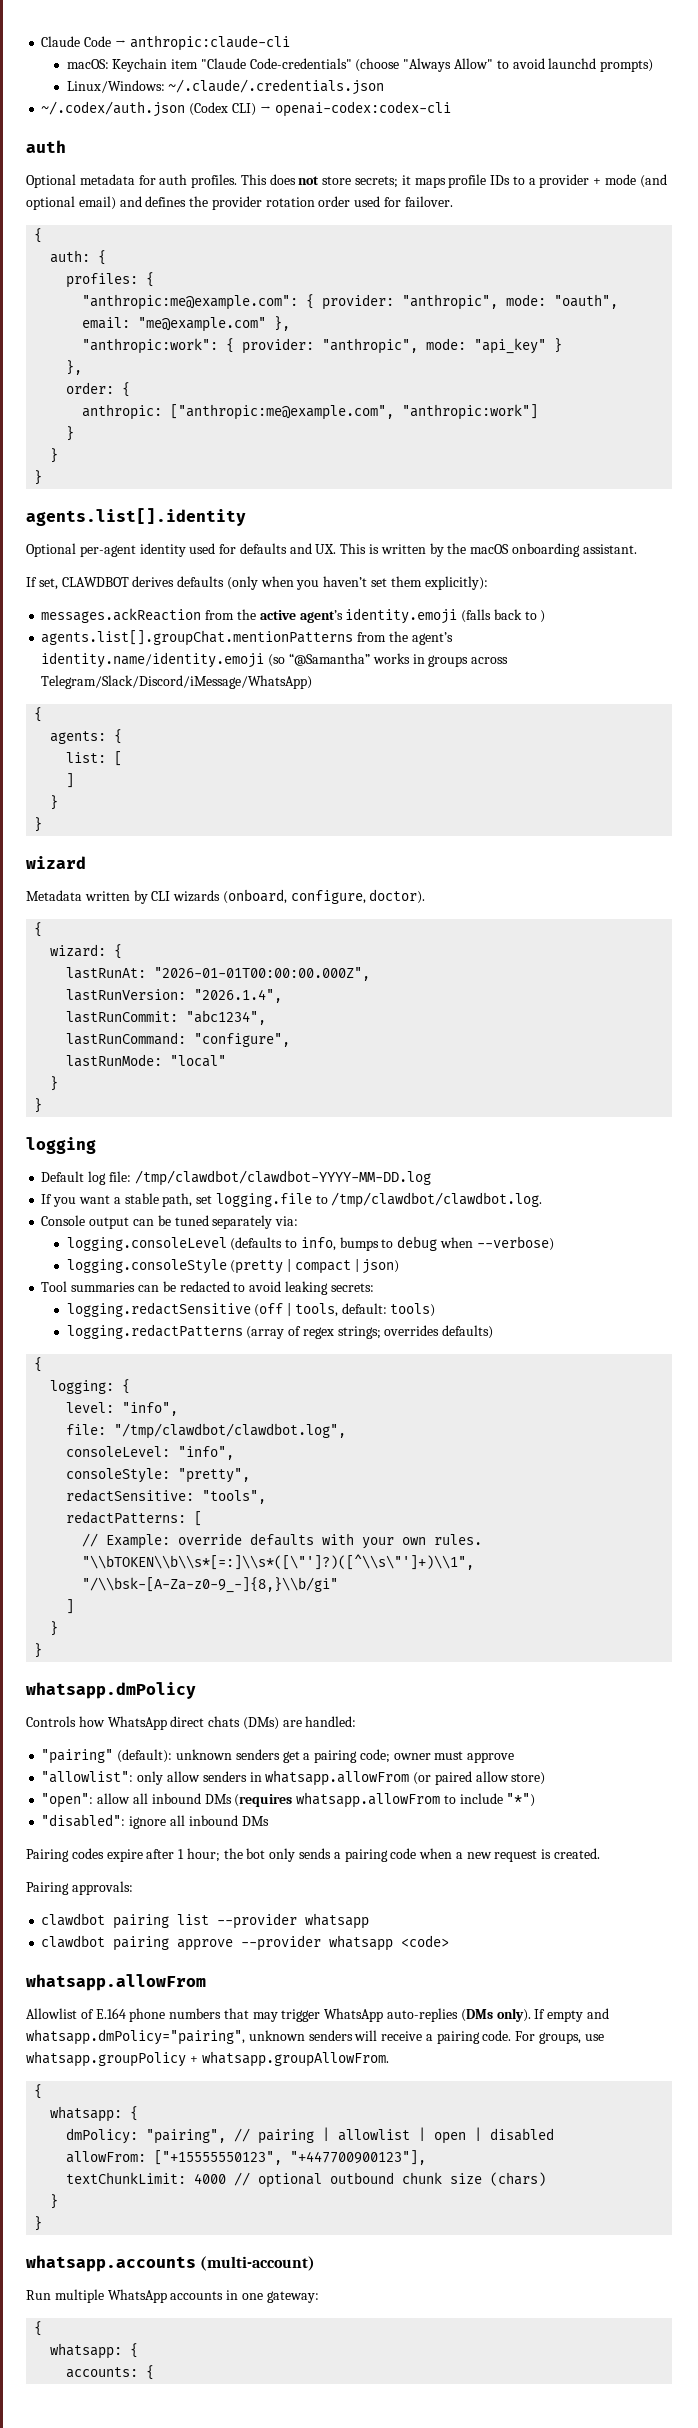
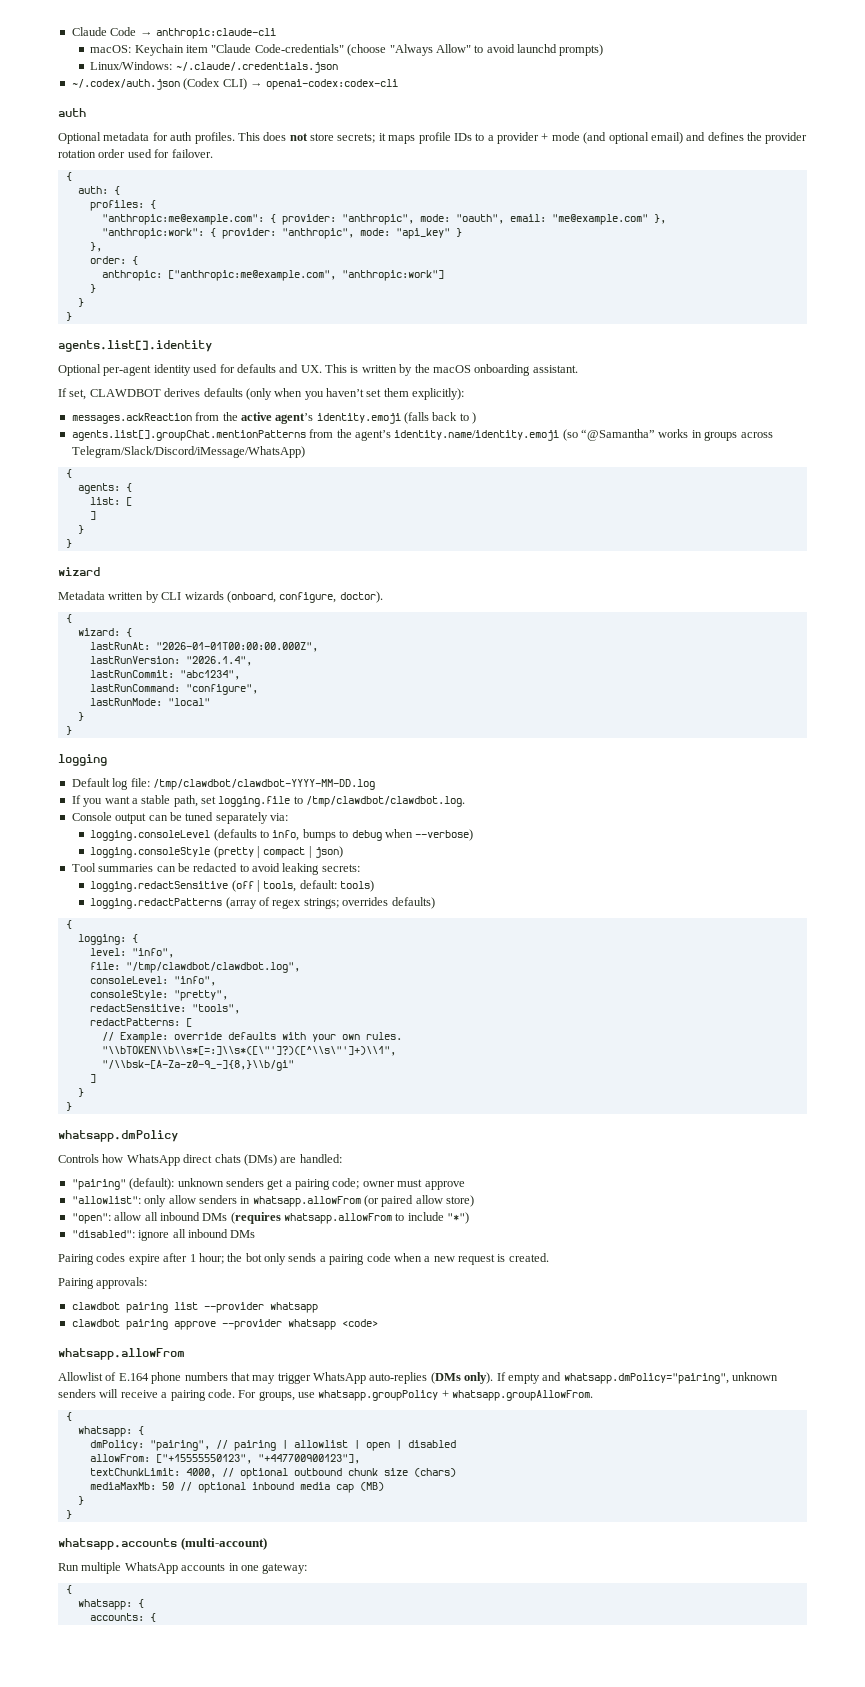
- textChunkLimit: 4000 // optional outbound chunk size (chars)
+ textChunkLimit: 4000, // optional outbound chunk size (chars)
+ mediaMaxMb: 50 // optional inbound media cap (MB)

